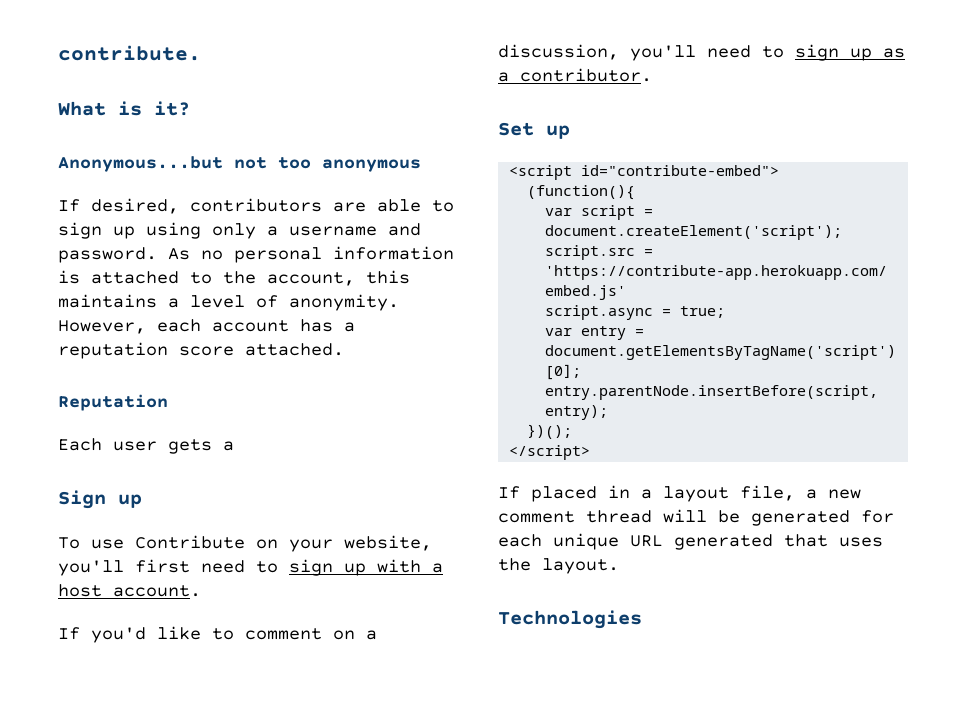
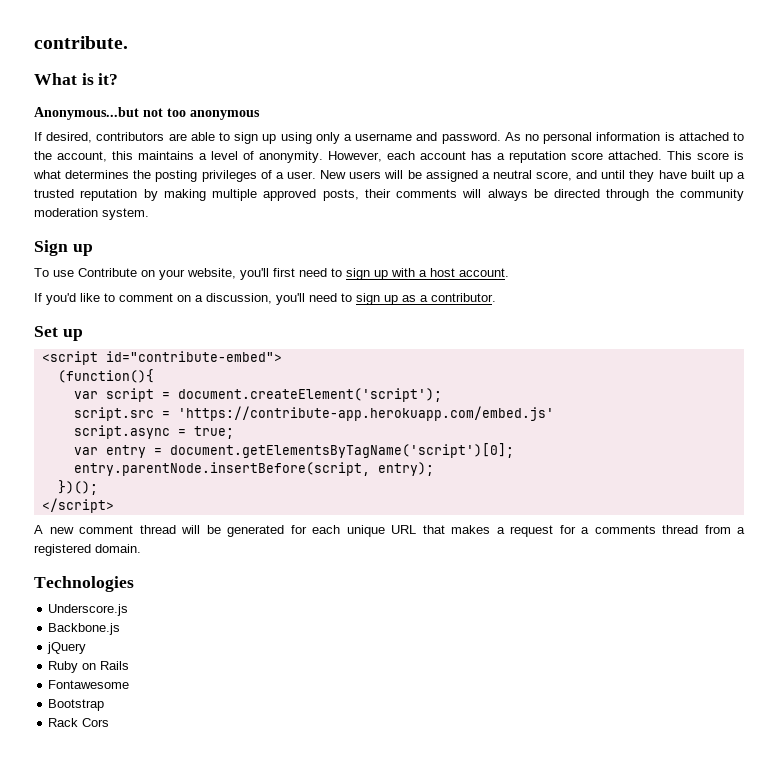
- However, each account has a reputation score attached.
- Reputation
- Each user gets a
+ However, each account has a reputation score attached. This score is what determines the posting privileges of a user. New users will be assigned a neutral score, and until they have built up a trusted reputation by making multiple approved posts, their comments will always be directed through the community moderation system.
- If placed in a layout file, a new comment thread will be generated for each unique URL generated that uses the layout.
+ A new comment thread will be generated for each unique URL that makes a request for a comments thread from a registered domain.
  Technologies
+ Underscore.js
+ Backbone.js
+ jQuery
+ Ruby on Rails
+ Fontawesome
+ Bootstrap
+ Rack Cors

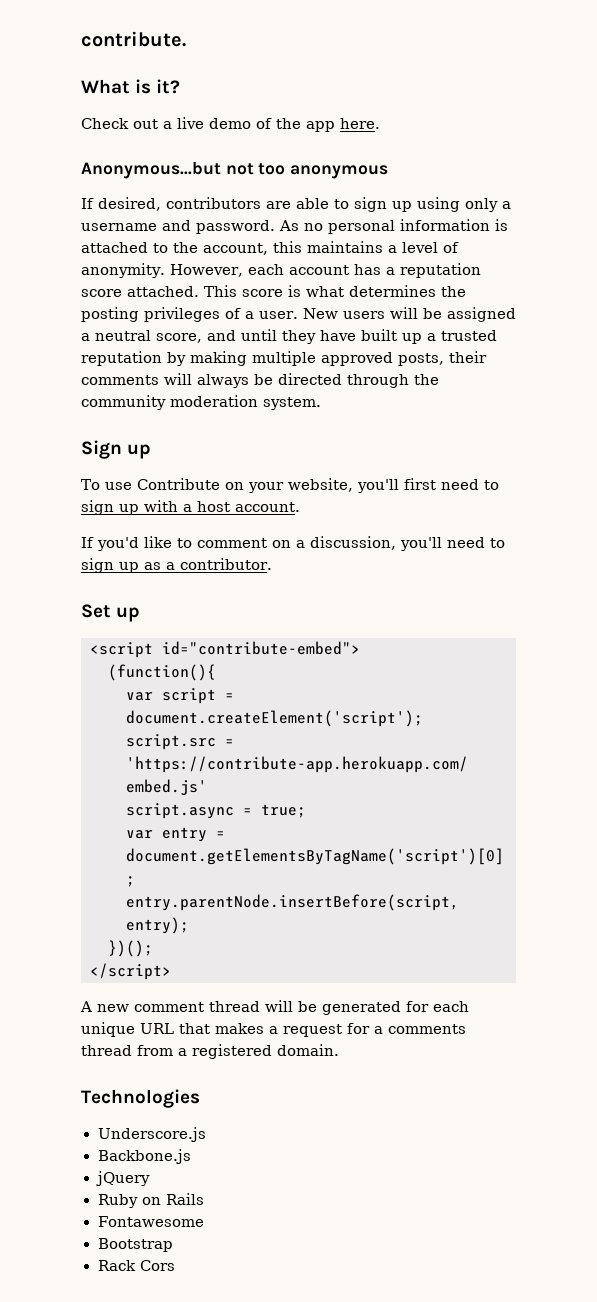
+ Check out a live demo of the app here.

